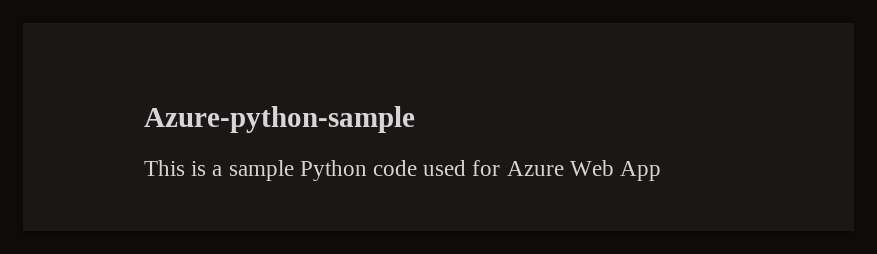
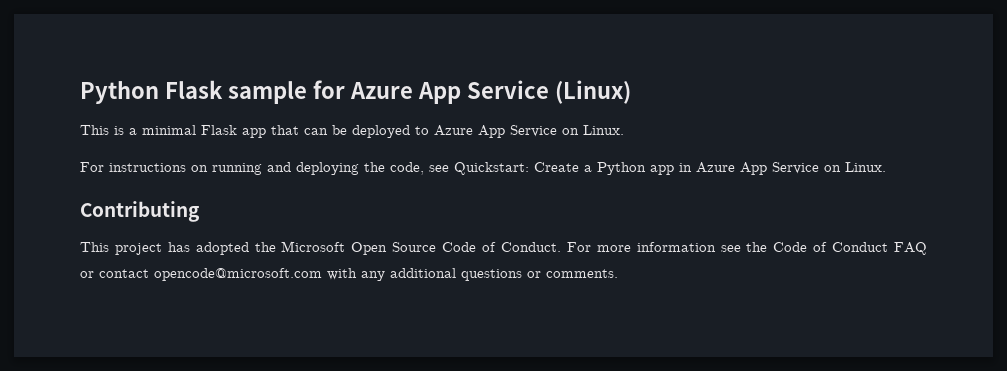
- Azure-python-sample
- This is a sample Python code used for Azure Web App
+ Python Flask sample for Azure App Service (Linux)
+ This is a minimal Flask app that can be deployed to Azure App Service on Linux.
+ For instructions on running and deploying the code, see Quickstart: Create a Python app in Azure App Service on Linux.
+ Contributing
+ This project has adopted the Microsoft Open Source Code of Conduct. For more information see the Code of Conduct FAQ or contact opencode@microsoft.com with any additional questions or comments.

